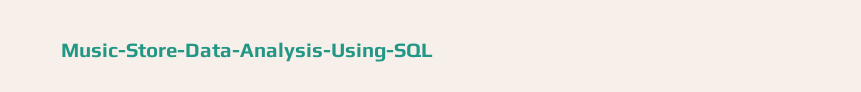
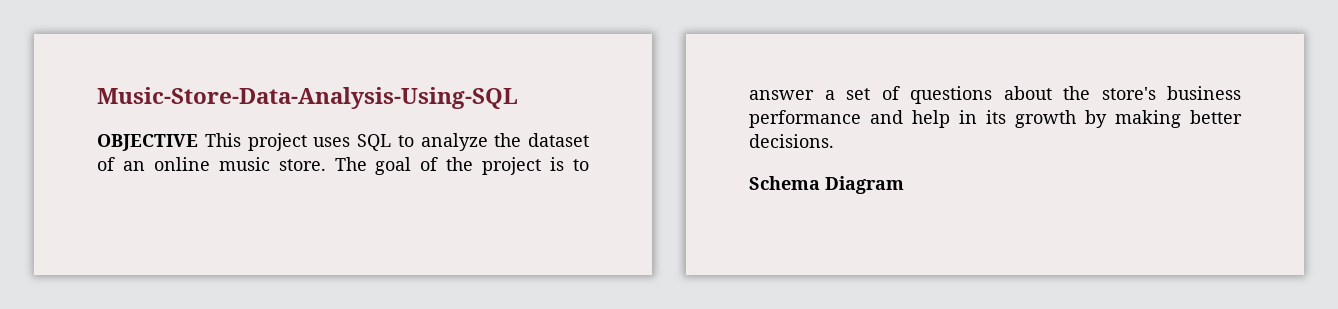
+ OBJECTIVE This project uses SQL to analyze the dataset of an online music store. The goal of the project is to answer a set of questions about the store's business performance and help in its growth by making better decisions.
+ Schema Diagram

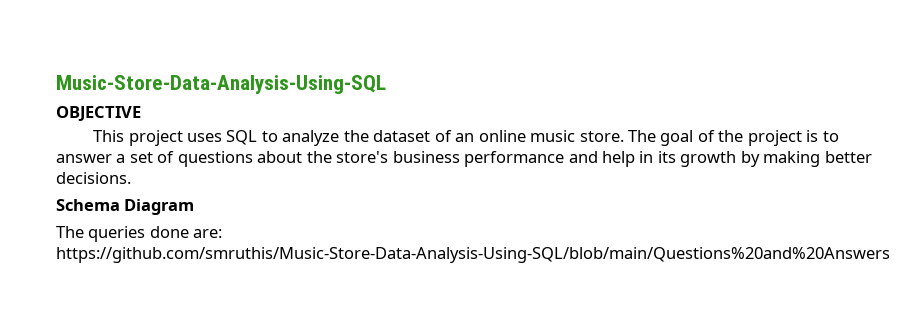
- OBJECTIVE This project uses SQL to analyze the dataset of an online music store.
+ OBJECTIVE
+ This project uses SQL to analyze the dataset of an online music store.
+ The queries done are: https://github.com/smruthis/Music-Store-Data-Analysis-Using-SQL/blob/main/Questions%20and%20Answers

